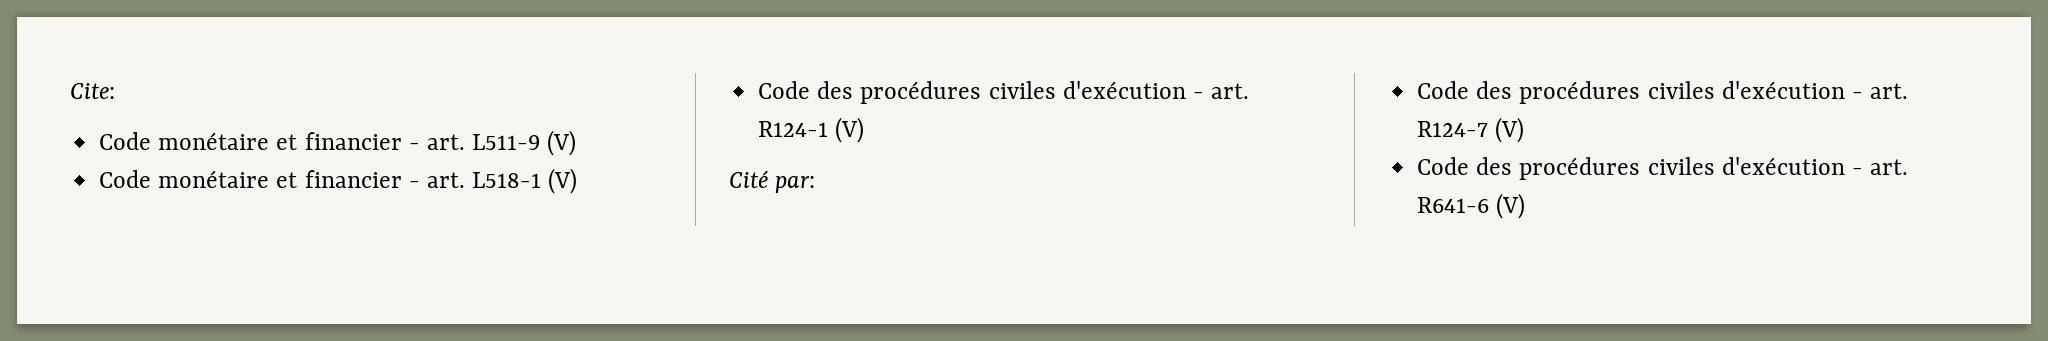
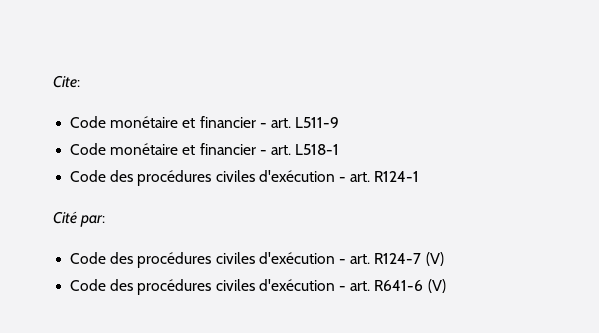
- Code monétaire et financier - art. L511-9 (V)
+ Code monétaire et financier - art. L511-9
- Code monétaire et financier - art. L518-1 (V)
+ Code monétaire et financier - art. L518-1
- Code des procédures civiles d'exécution - art. R124-1 (V)
+ Code des procédures civiles d'exécution - art. R124-1

